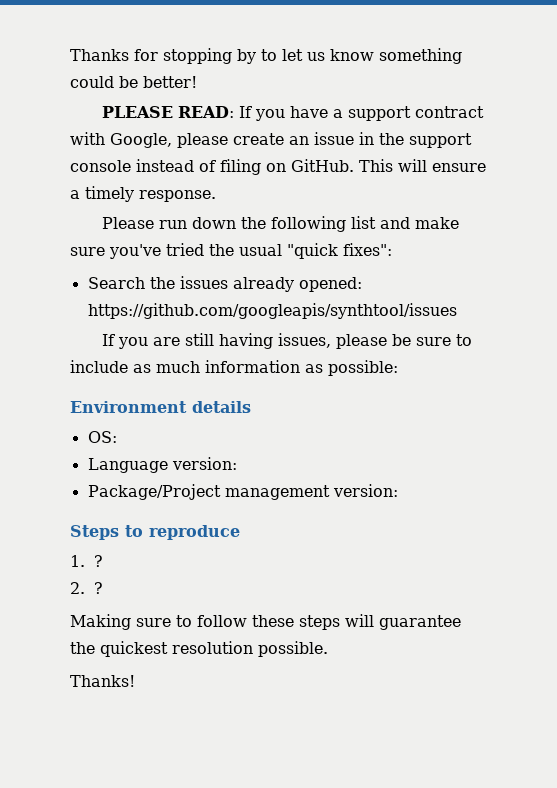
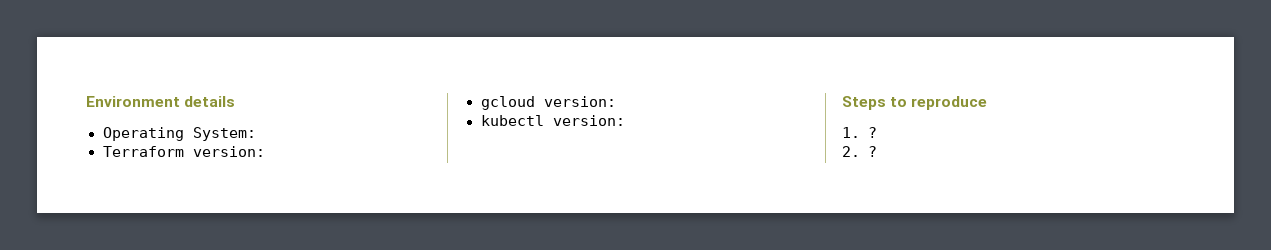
- Thanks for stopping by to let us know something could be better!
- PLEASE READ: If you have a support contract with Google, please create an issue in the support console instead of filing on GitHub. This will ensure a timely response.
- Please run down the following list and make sure you've tried the usual "quick fixes":
- Search the issues already opened: https://github.com/googleapis/synthtool/issues
- If you are still having issues, please be sure to include as much information as possible:
  Environment details
- OS:
- Language version:
- Package/Project management version:
+ Operating System:
+ Terraform version:
+ gcloud version:
+ kubectl version:
- Making sure to follow these steps will guarantee the quickest resolution possible.
- Thanks!

